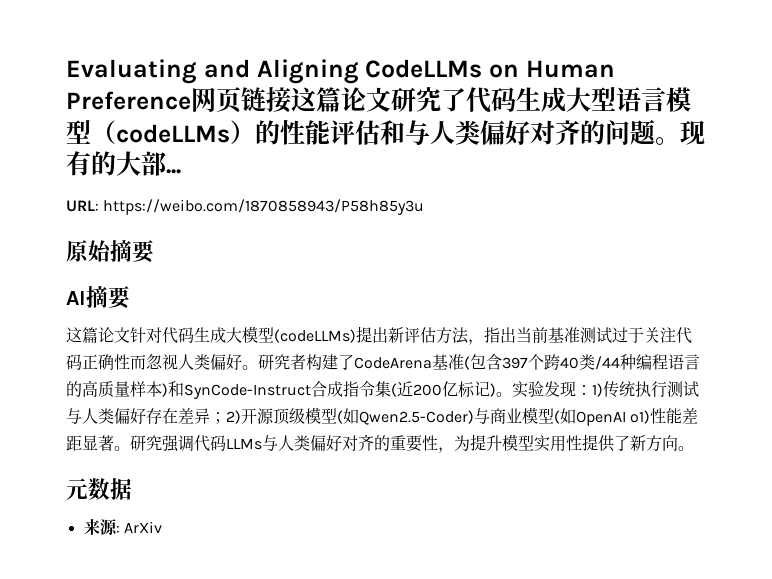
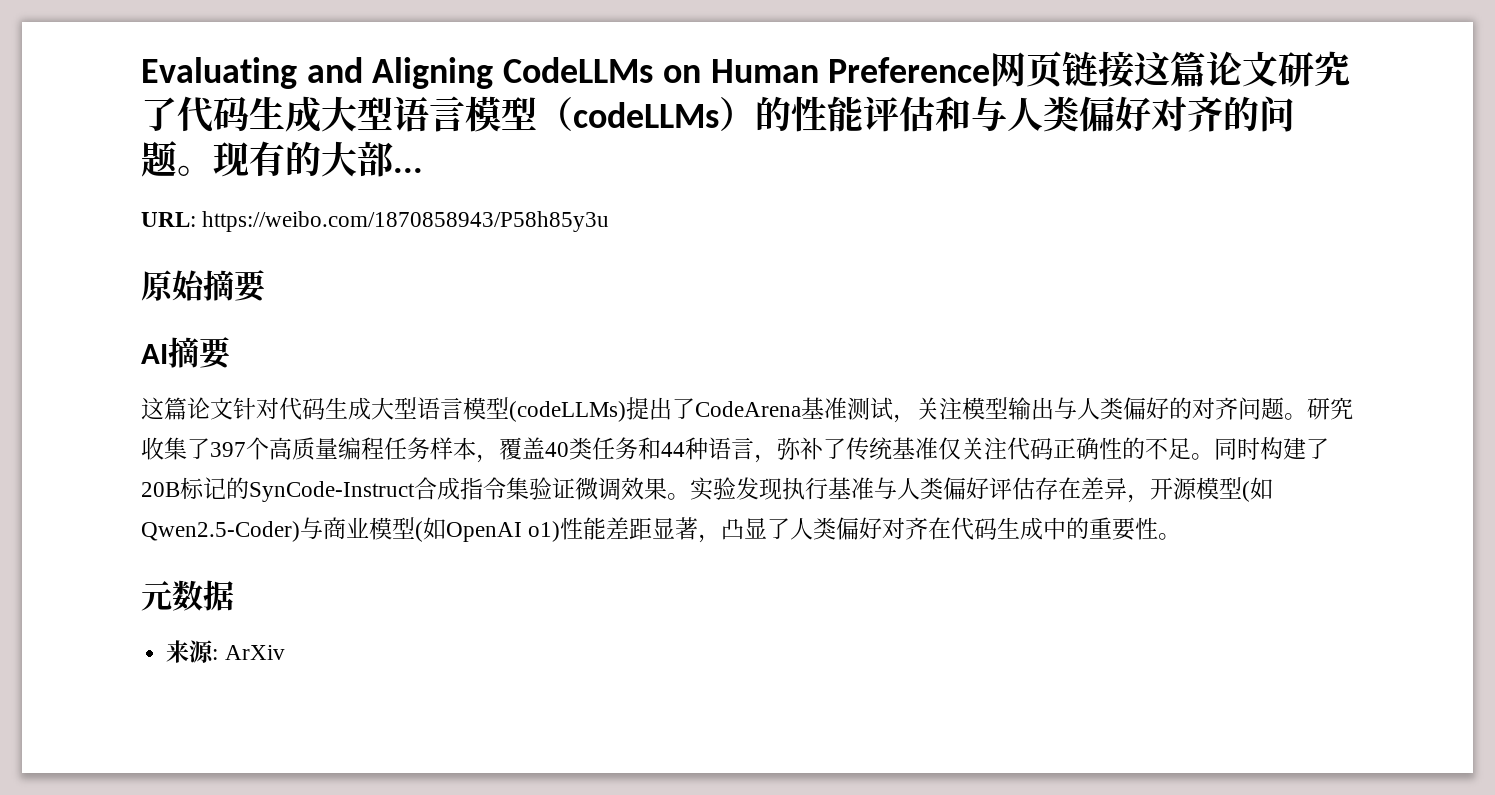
- 这篇论文针对代码生成大模型(codeLLMs)提出新评估方法，指出当前基准测试过于关注代码正确性而忽视人类偏好。研究者构建了CodeArena基准(包含397个跨40类/44种编程语言的高质量样本)和SynCode-Instruct合成指令集(近200亿标记)。实验发现：1)传统执行测试与人类偏好存在差异；2)开源顶级模型(如Qwen2.5-Coder)与商业模型(如OpenAI o1)性能差距显著。研究强调代码LLMs与人类偏好对齐的重要性，为提升模型实用性提供了新方向。
+ 这篇论文针对代码生成大型语言模型(codeLLMs)提出了CodeArena基准测试，关注模型输出与人类偏好的对齐问题。研究收集了397个高质量编程任务样本，覆盖40类任务和44种语言，弥补了传统基准仅关注代码正确性的不足。同时构建了20B标记的SynCode-Instruct合成指令集验证微调效果。实验发现执行基准与人类偏好评估存在差异，开源模型(如Qwen2.5-Coder)与商业模型(如OpenAI o1)性能差距显著，凸显了人类偏好对齐在代码生成中的重要性。

